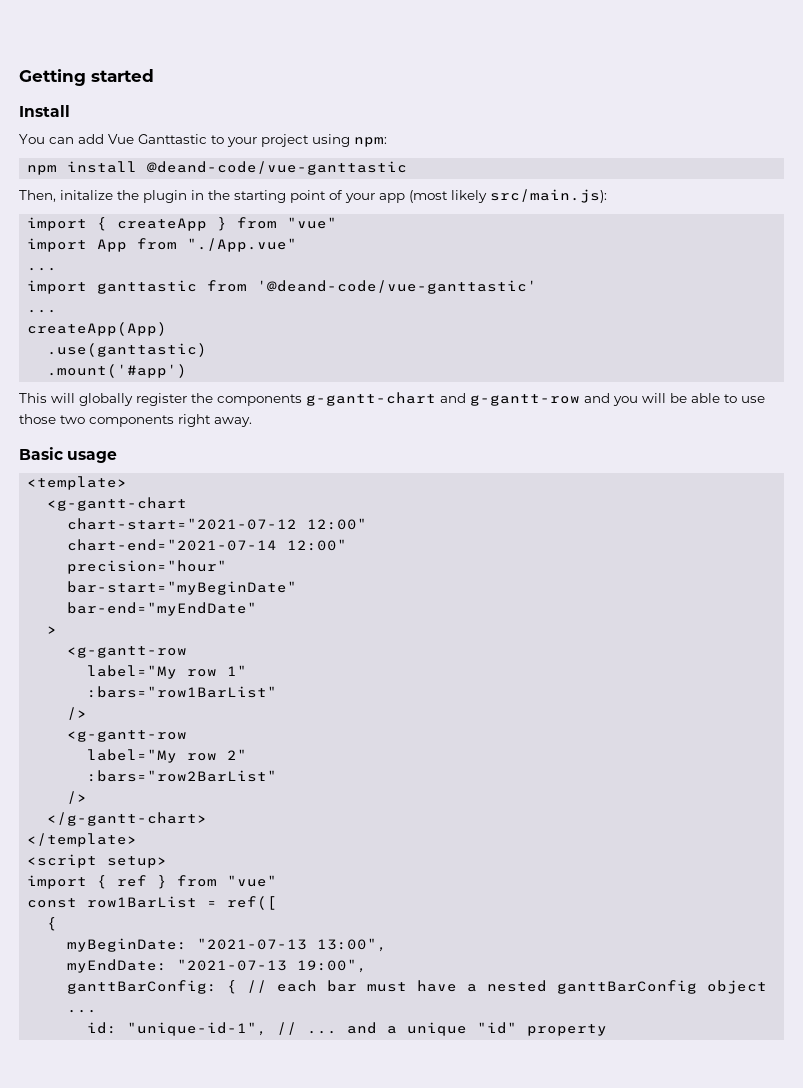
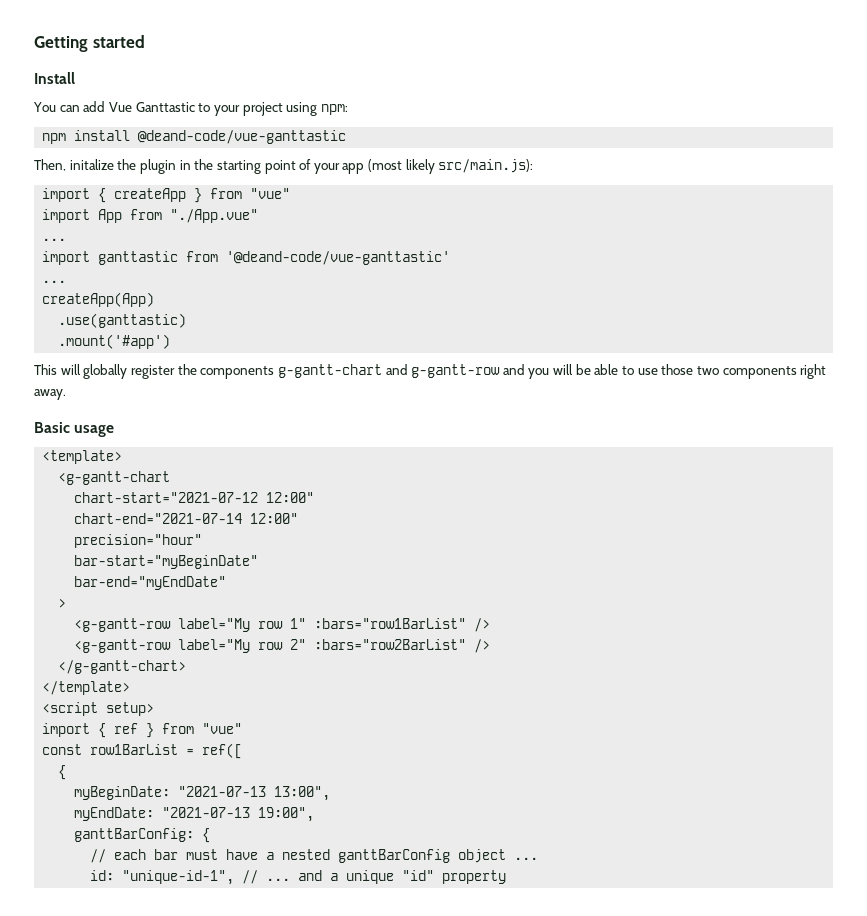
  >
- <g-gantt-row
- label="My row 1"
- :bars="row1BarList"
- />
- <g-gantt-row
- label="My row 2"
- :bars="row2BarList"
- />
+ <g-gantt-row label="My row 1" :bars="row1BarList" />
+ <g-gantt-row label="My row 2" :bars="row2BarList" />
- ganttBarConfig: { // each bar must have a nested ganttBarConfig object ...
+ ganttBarConfig: {
+ // each bar must have a nested ganttBarConfig object ...

